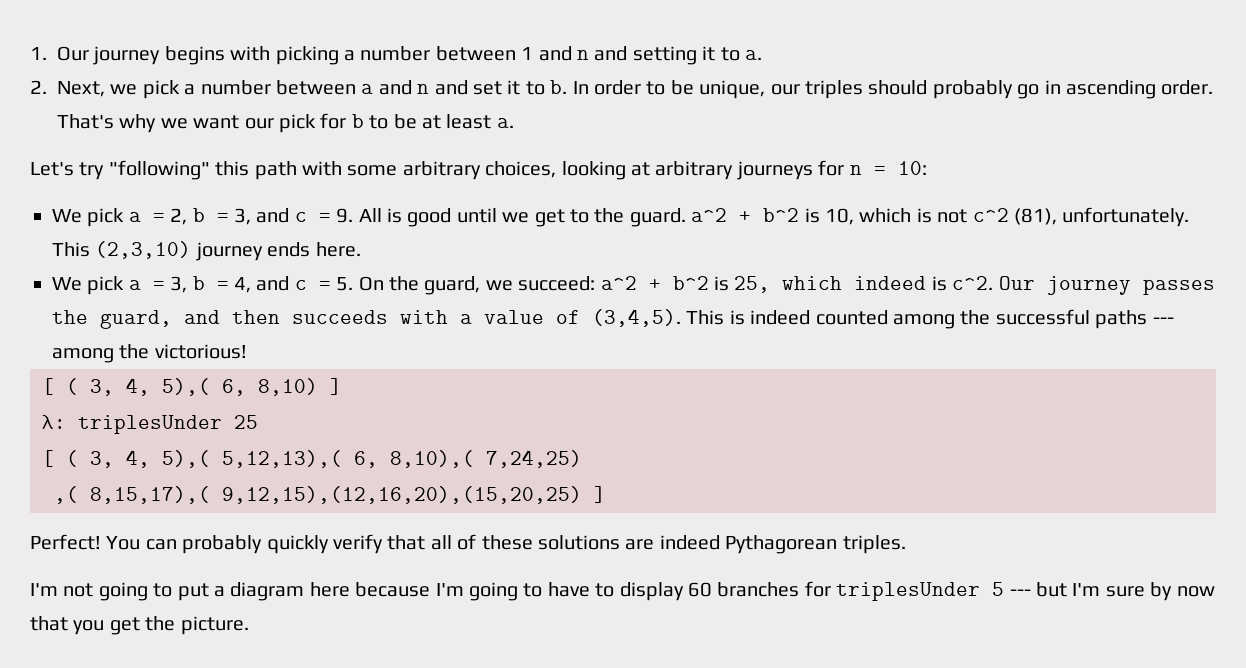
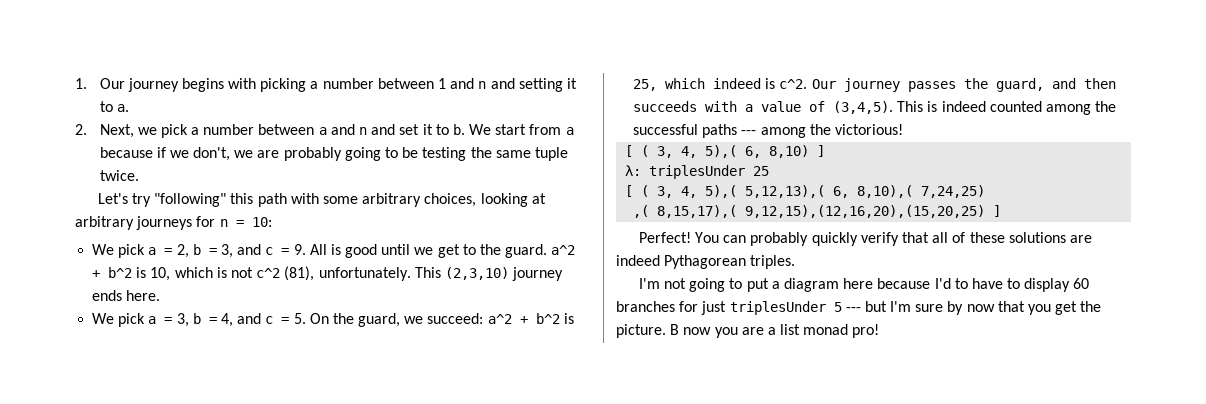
- In order to be unique, our triples should probably go in ascending order. That's why we want our pick for b to be at least a.
+ We start from a because if we don't, we are probably going to be testing the same tuple twice.
- I'm not going to put a diagram here because I'm going to have to display 60 branches for triplesUnder 5 --- but I'm sure by now that you get the picture.
+ I'm not going to put a diagram here because I'd to have to display 60 branches for just triplesUnder 5 --- but I'm sure by now that you get the picture.
+ B now you are a list monad pro!

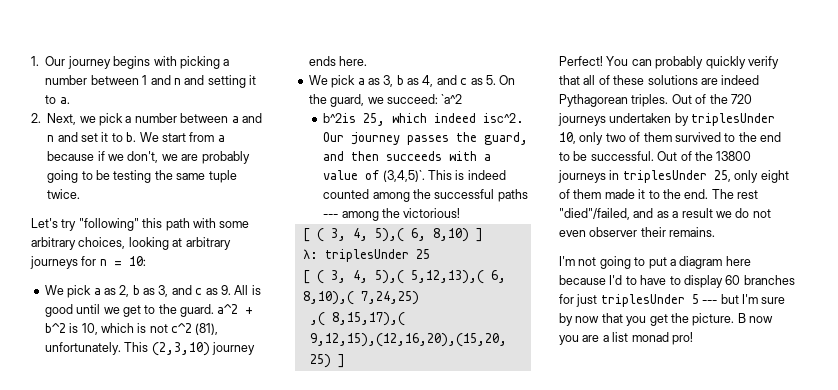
- We pick a = 2, b = 3, and c = 9. All is good until we get to the guard. a^2 + b^2 is 10, which is not c^2 (81), unfortunately.
+ We pick a as 2, b as 3, and c as 9. All is good until we get to the guard. a^2 + b^2 is 10, which is not c^2 (81), unfortunately.
- We pick a = 3, b = 4, and c = 5. On the guard, we succeed: a^2 + b^2 is 25, which indeed is c^2.
+ We pick a as 3, b as 4, and c as 5. On the guard, we succeed: `a^2
+ b^2is 25, which indeed isc^2.
- Our journey passes the guard, and then succeeds with a value of (3,4,5).
+ Our journey passes the guard, and then succeeds with a value of (3,4,5)`.
+ Out of the 720 journeys undertaken by triplesUnder 10, only two of them survived to the end to be successful. Out of the 13800 journeys in triplesUnder 25, only eight of them made it to the end. The rest "died"/failed, and as a result we do not even observer their remains.

